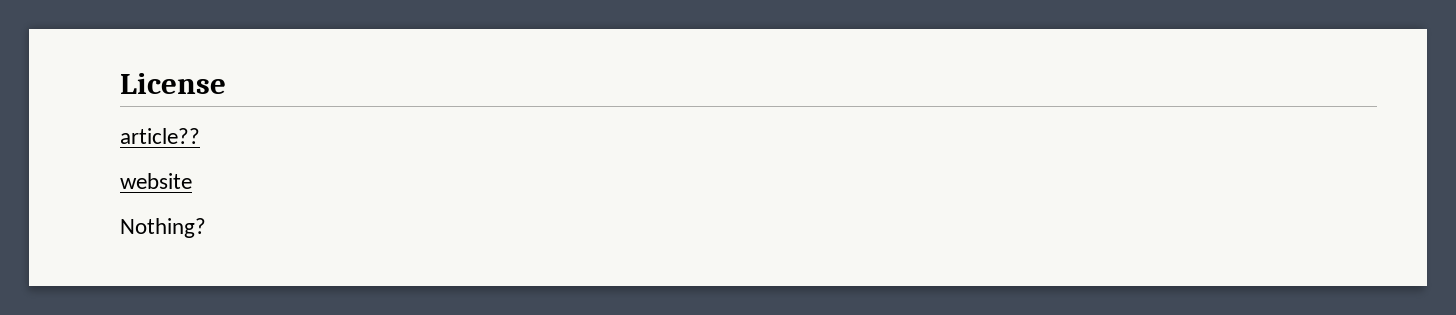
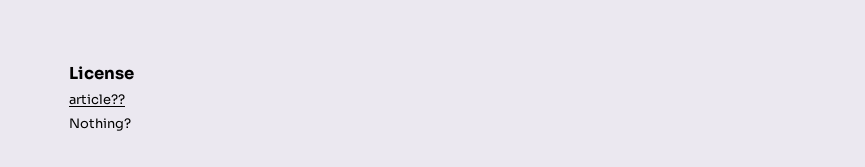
- website

